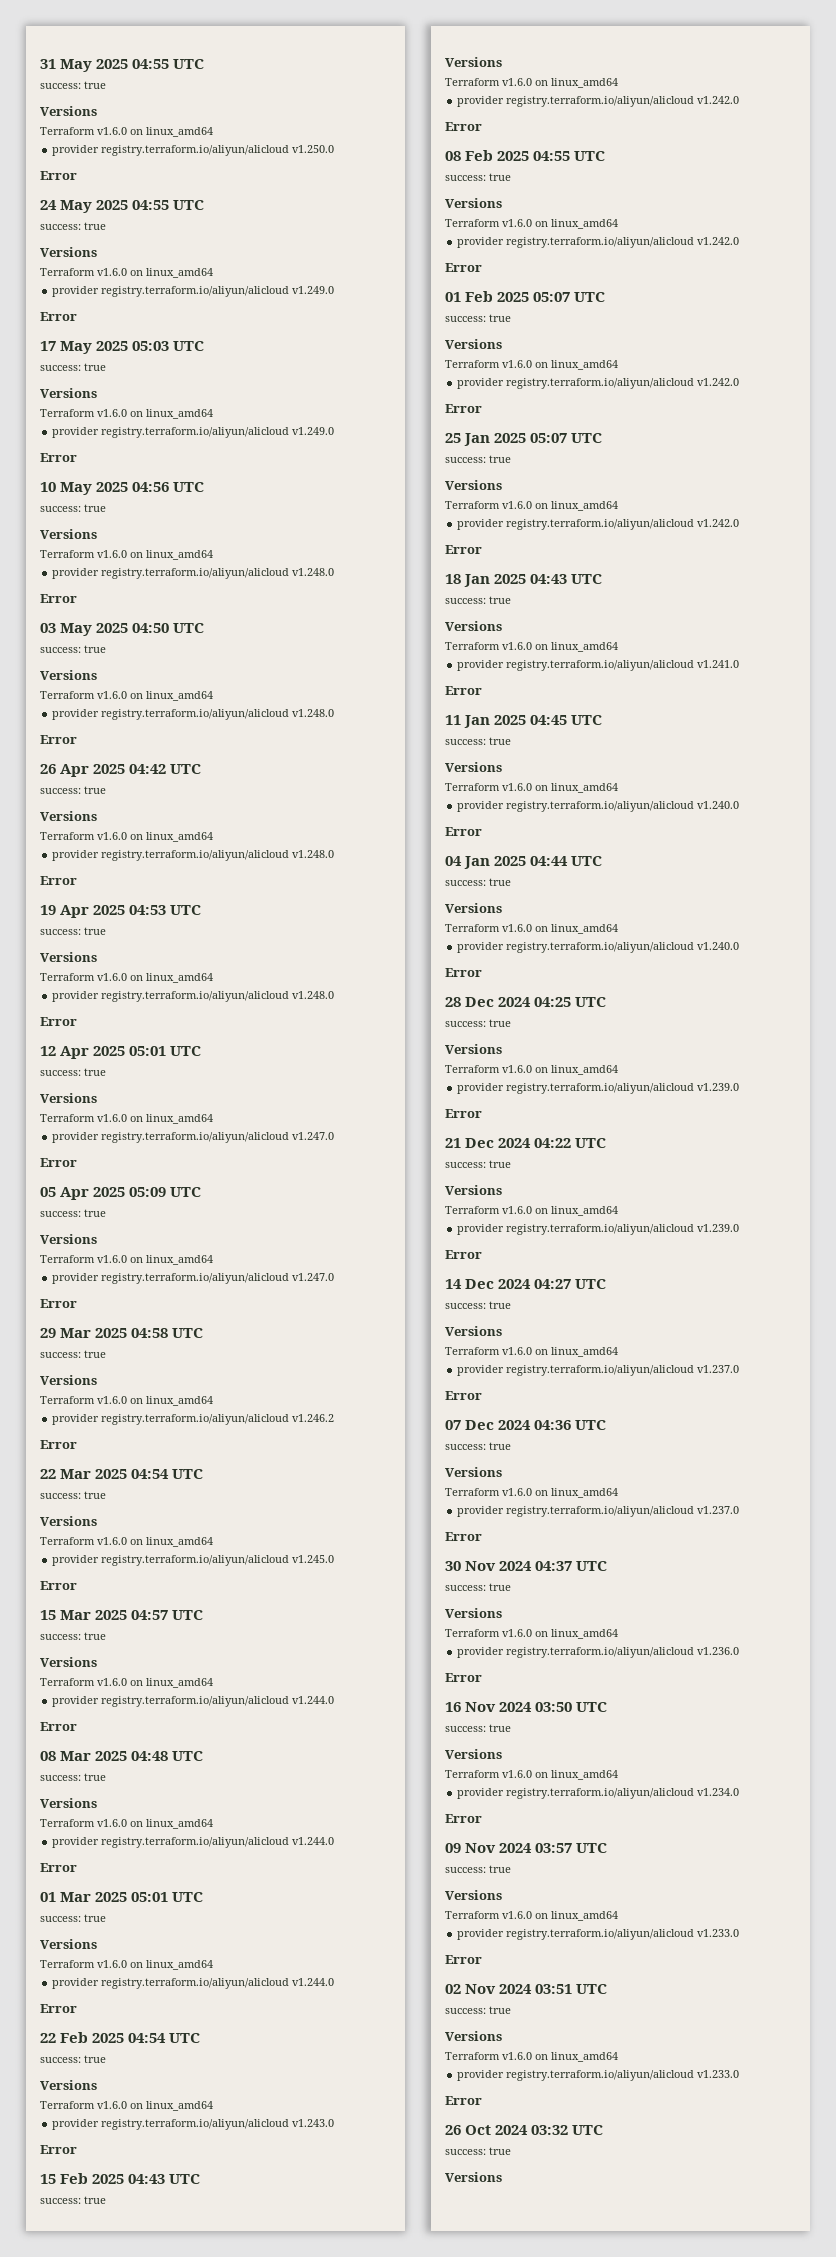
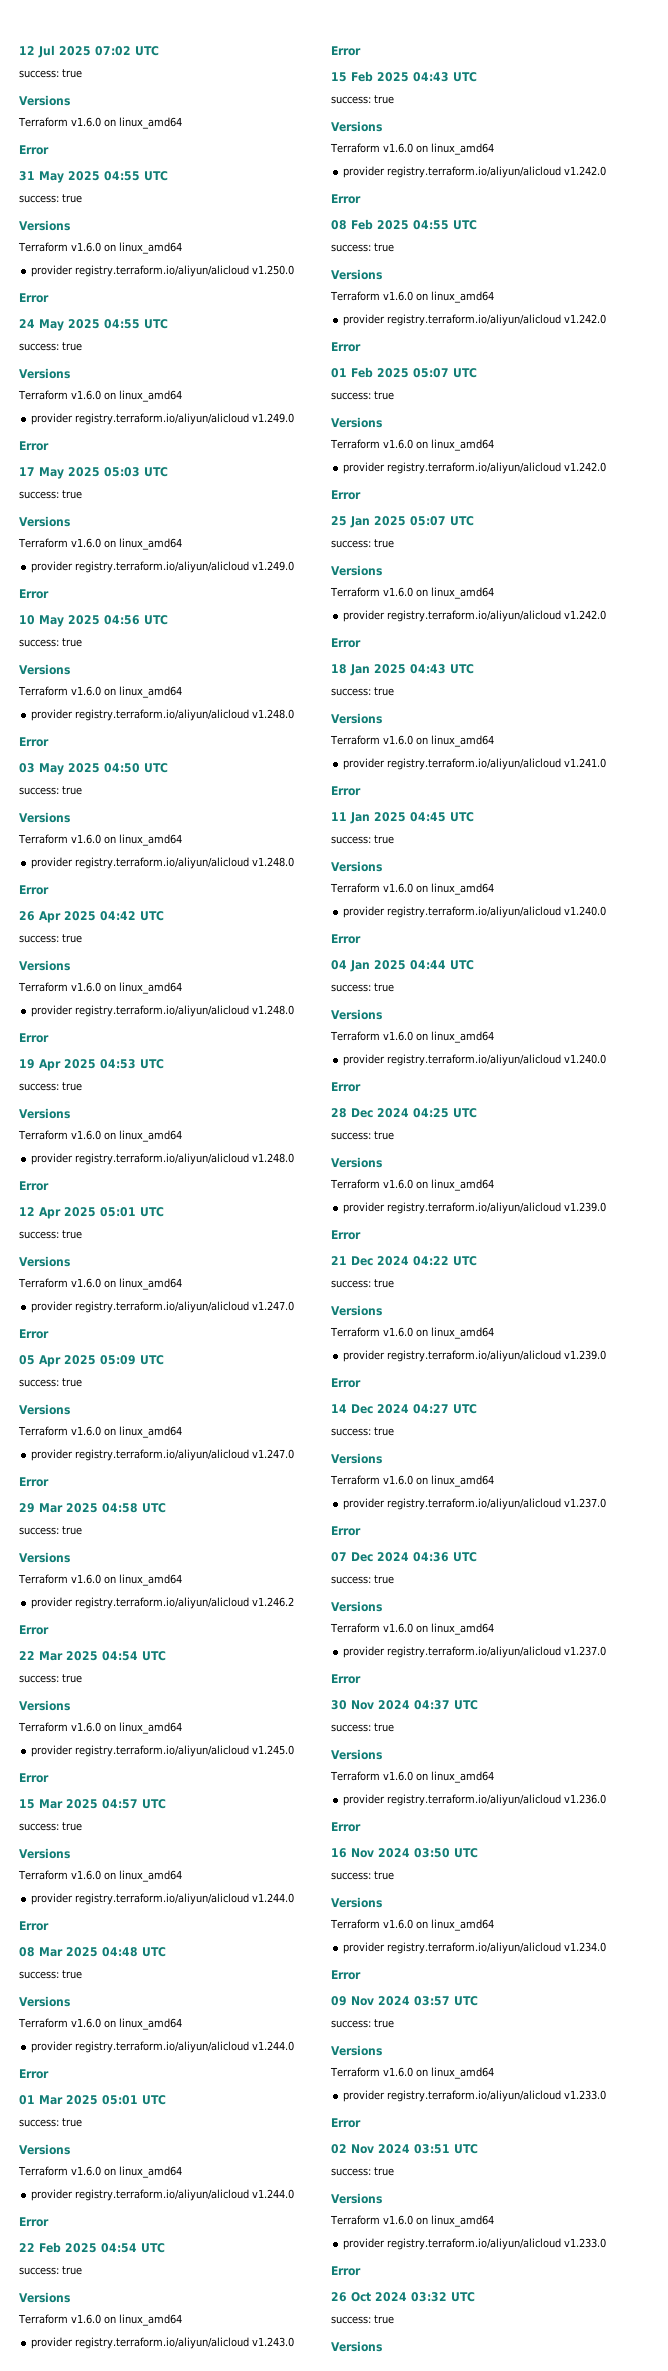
+ 12 Jul 2025 07:02 UTC
+ success: true
+ Versions
+ Terraform v1.6.0 on linux_amd64
+ Error

